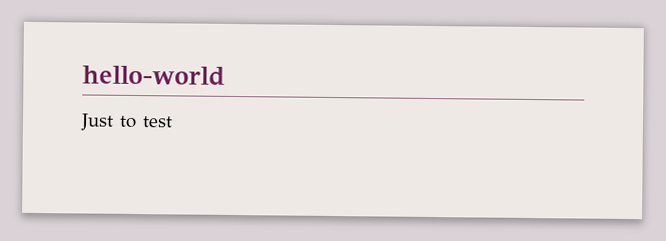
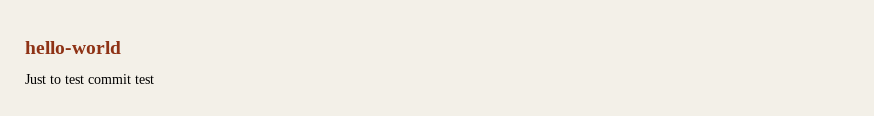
- Just to test
+ Just to test commit test

